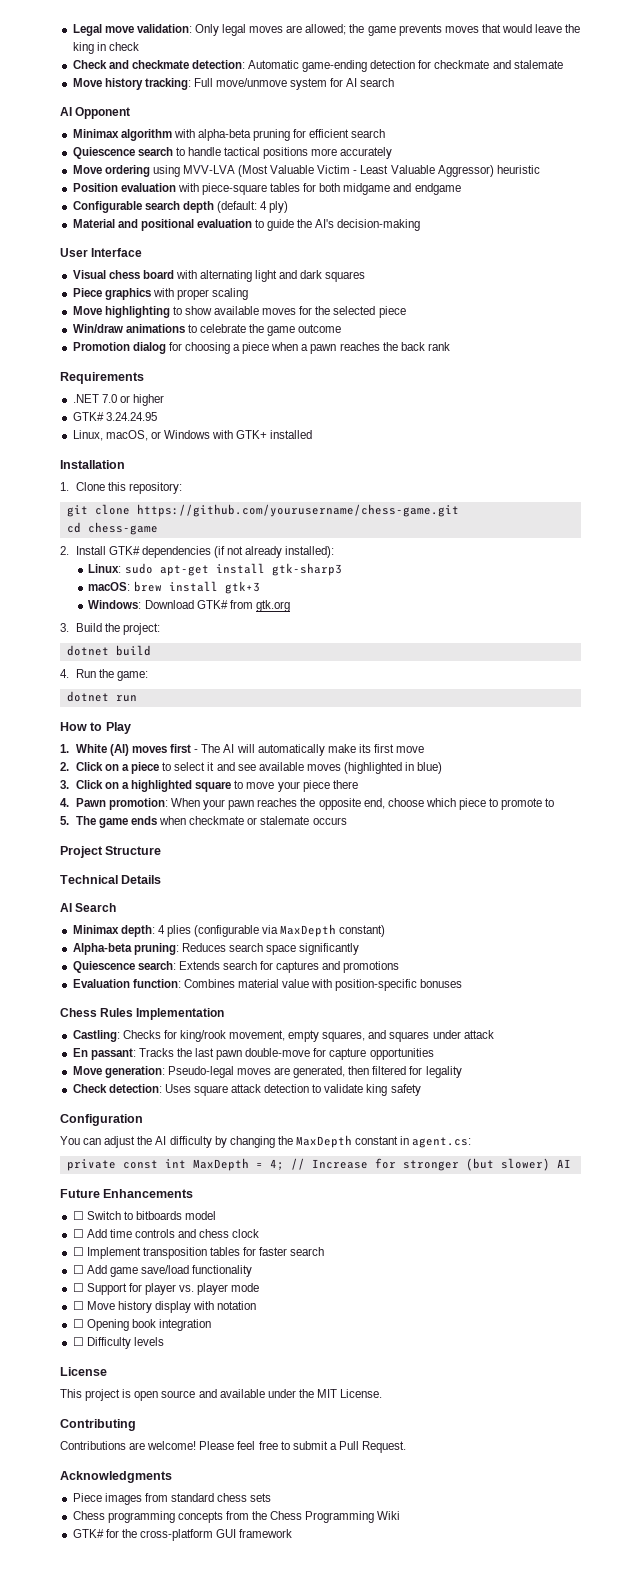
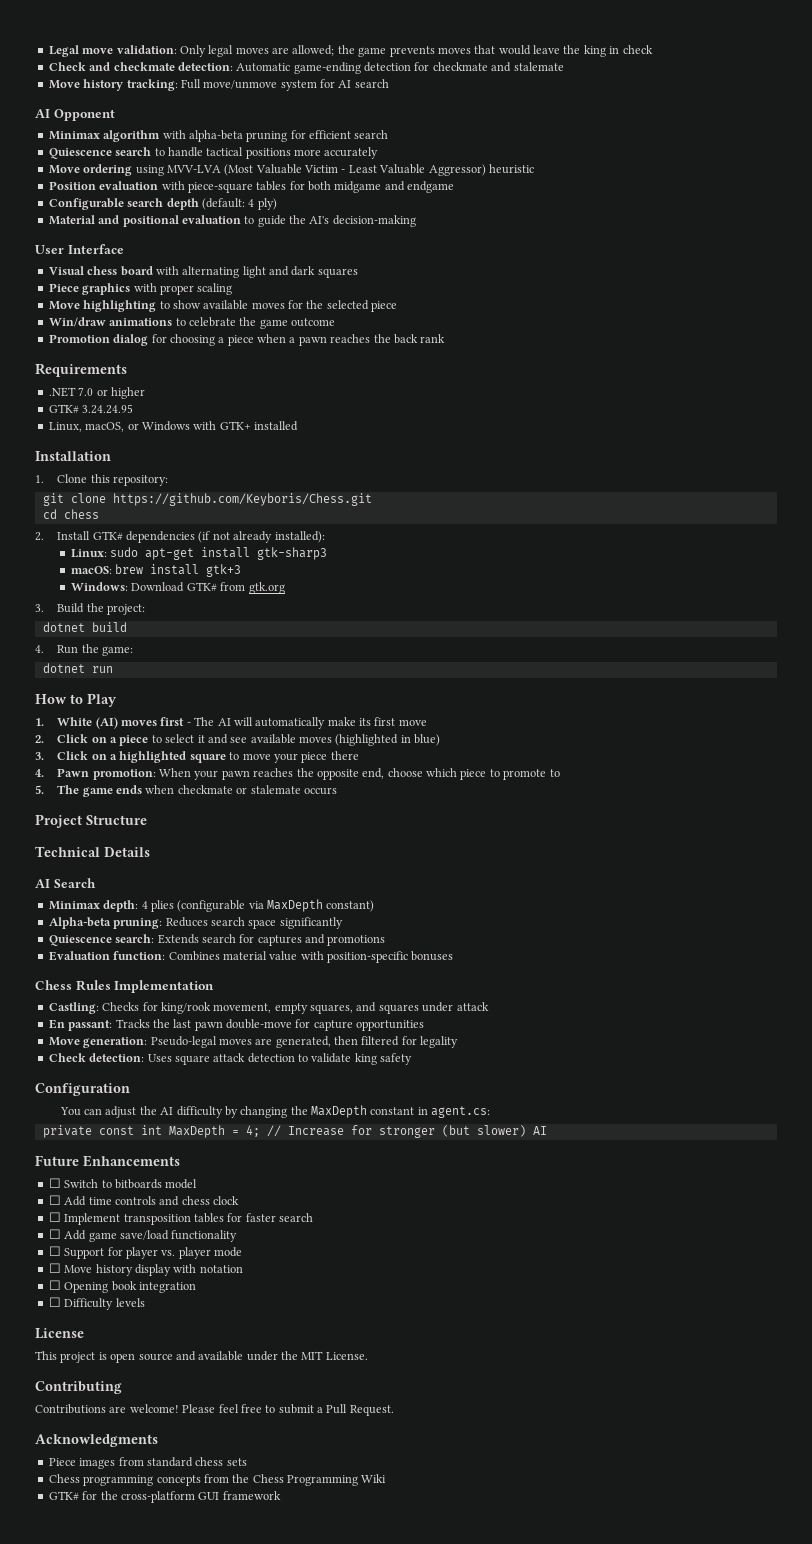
- git clone https://github.com/yourusername/chess-game.git
+ git clone https://github.com/Keyboris/Chess.git
- cd chess-game
+ cd chess

